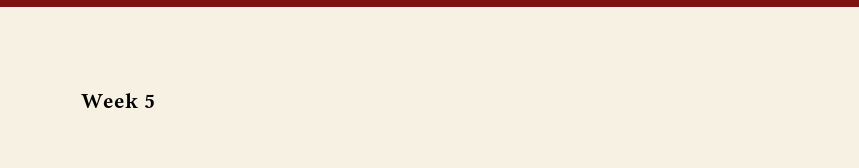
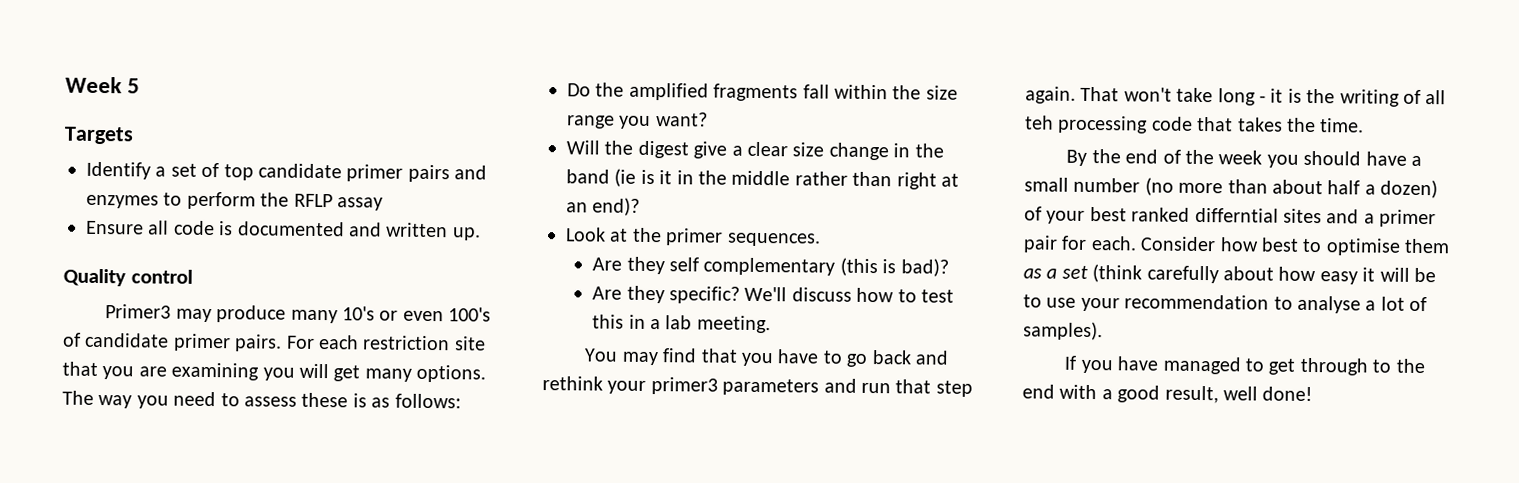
+ Targets
+ Identify a set of top candidate primer pairs and enzymes to perform the RFLP assay
+ Ensure all code is documented and written up.
+ Quality control
+ Primer3 may produce many 10's or even 100's of candidate primer pairs. For each restriction site that you are examining you will get many options. The way you need to assess these is as follows:
+ Do the amplified fragments fall within the size range you want?
+ Will the digest give a clear size change in the band (ie is it in the middle rather than right at an end)?
+ Look at the primer sequences.
+ Are they self complementary (this is bad)?
+ Are they specific? We'll discuss how to test this in a lab meeting.
+ You may find that you have to go back and rethink your primer3 parameters and run that step again. That won't take long - it is the writing of all teh processing code that takes the time.
+ By the end of the week you should have a small number (no more than about half a dozen) of your best ranked differntial sites and a primer pair for each. Consider how best to optimise them as a set (think carefully about how easy it will be to use your recommendation to analyse a lot of samples).
+ If you have managed to get through to the end with a good result, well done!

